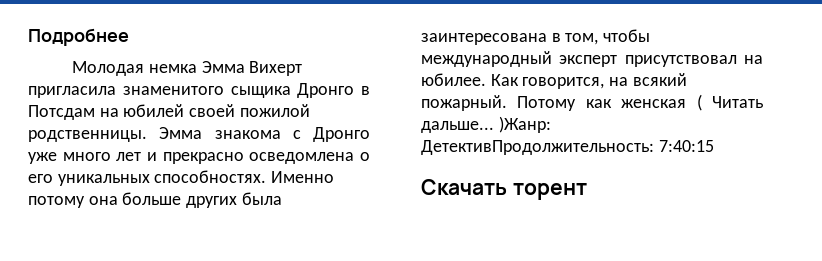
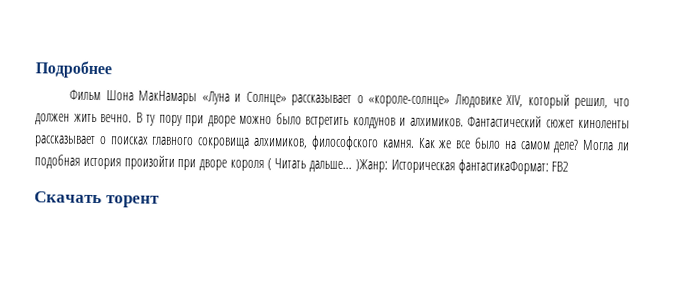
- Молодая немка Эмма Вихерт пригласила знаменитого сыщика Дронго в Потсдам на юбилей своей пожилой родственницы. Эмма знакома с Дронго уже много лет и прекрасно осведомлена о его уникальных способностях. Именно потому она больше других была заинтересована в том, чтобы международный эксперт присутствовал на юбилее. Как говорится, на всякий пожарный. Потому как женская ( Читать дальше... )Жанр: ДетективПродолжительность: 7:40:15
+ Фильм Шона МакНамары «Луна и Солнце» рассказывает о «короле-солнце» Людовике XIV, который решил, что должен жить вечно. В ту пору при дворе можно было встретить колдунов и алхимиков. Фантастический сюжет киноленты рассказывает о поисках главного сокровища алхимиков, философского камня. Как же все было на самом деле? Могла ли подобная история произойти при дворе короля ( Читать дальше... )Жанр: Историческая фантастикаФормат: FB2

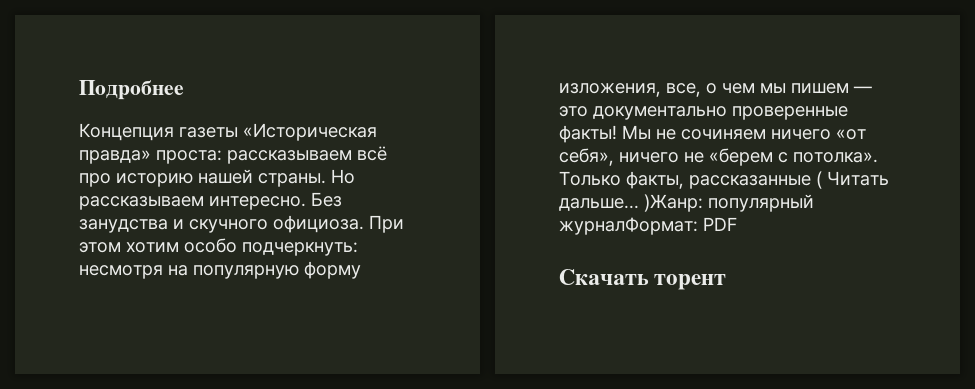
- Фильм Шона МакНамары «Луна и Солнце» рассказывает о «короле-солнце» Людовике XIV, который решил, что должен жить вечно. В ту пору при дворе можно было встретить колдунов и алхимиков. Фантастический сюжет киноленты рассказывает о поисках главного сокровища алхимиков, философского камня. Как же все было на самом деле? Могла ли подобная история произойти при дворе короля ( Читать дальше... )Жанр: Историческая фантастикаФормат: FB2
+ Концепция газеты «Историческая правда» проста: рассказываем всё про историю нашей страны. Но рассказываем интересно. Без занудства и скучного официоза. При этом хотим особо подчеркнуть: несмотря на популярную форму изложения, все, о чем мы пишем — это документально проверенные факты! Мы не сочиняем ничего «от себя», ничего не «берем с потолка». Только факты, рассказанные ( Читать дальше... )Жанр: популярный журналФормат: PDF

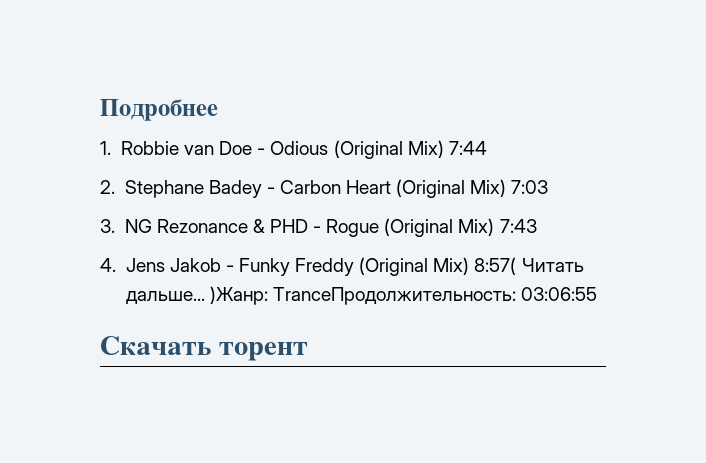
- Концепция газеты «Историческая правда» проста: рассказываем всё про историю нашей страны. Но рассказываем интересно. Без занудства и скучного официоза. При этом хотим особо подчеркнуть: несмотря на популярную форму изложения, все, о чем мы пишем — это документально проверенные факты! Мы не сочиняем ничего «от себя», ничего не «берем с потолка». Только факты, рассказанные ( Читать дальше... )Жанр: популярный журналФормат: PDF
+ 1. Robbie van Doe - Odious (Original Mix) 7:44
+ 2. Stephane Badey - Carbon Heart (Original Mix) 7:03
+ 3. NG Rezonance & PHD - Rogue (Original Mix) 7:43
+ 4. Jens Jakob - Funky Freddy (Original Mix) 8:57( Читать дальше... )Жанр: TranceПродолжительность: 03:06:55

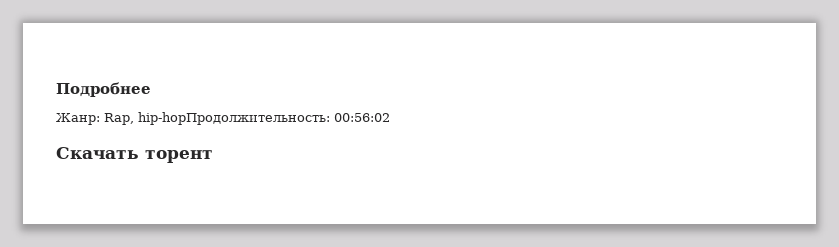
- 1. Robbie van Doe - Odious (Original Mix) 7:44
- 2. Stephane Badey - Carbon Heart (Original Mix) 7:03
- 3. NG Rezonance & PHD - Rogue (Original Mix) 7:43
- 4. Jens Jakob - Funky Freddy (Original Mix) 8:57( Читать дальше... )Жанр: TranceПродолжительность: 03:06:55
+ Жанр: Rap, hip-hopПродолжительность: 00:56:02

